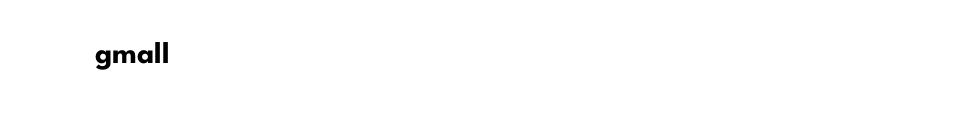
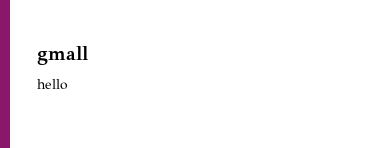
+ hello

